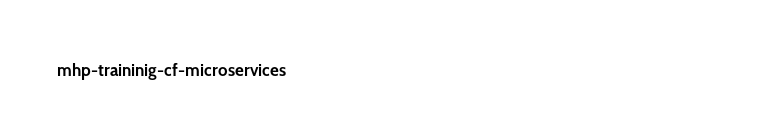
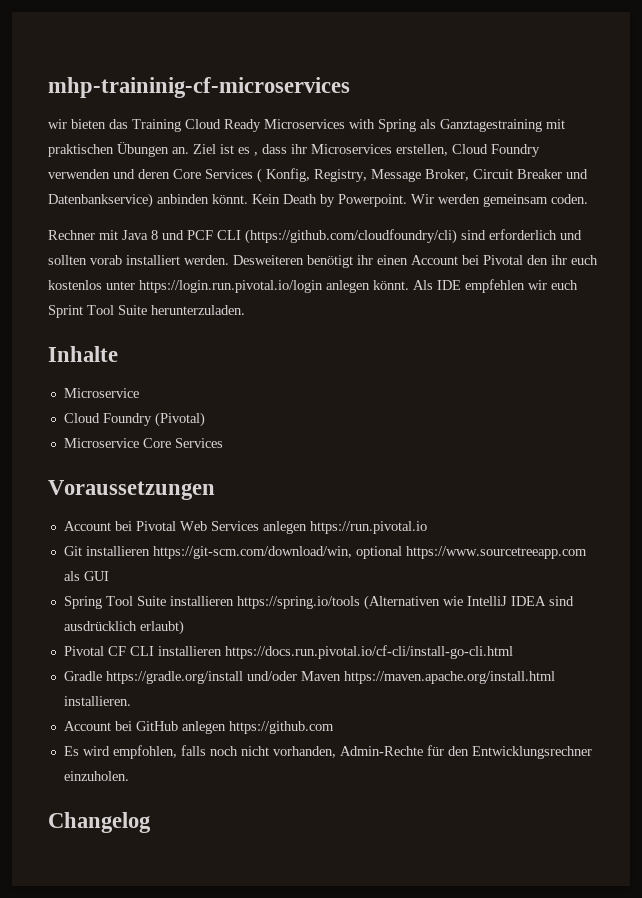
+ wir bieten das Training Cloud Ready Microservices with Spring als Ganztagestraining mit praktischen Übungen an. Ziel ist es , dass ihr Microservices erstellen, Cloud Foundry verwenden und deren Core Services ( Konfig, Registry, Message Broker, Circuit Breaker und Datenbankservice) anbinden könnt. Kein Death by Powerpoint. Wir werden gemeinsam coden.
+ Rechner mit Java 8 und PCF CLI (https://github.com/cloudfoundry/cli) sind erforderlich und sollten vorab installiert werden. Desweiteren benötigt ihr einen Account bei Pivotal den ihr euch kostenlos unter https://login.run.pivotal.io/login anlegen könnt. Als IDE empfehlen wir euch Sprint Tool Suite herunterzuladen.
+ Inhalte
+ Microservice
+ Cloud Foundry (Pivotal)
+ Microservice Core Services
+ Voraussetzungen
+ Account bei Pivotal Web Services anlegen https://run.pivotal.io
+ Git installieren https://git-scm.com/download/win, optional https://www.sourcetreeapp.com als GUI
+ Spring Tool Suite installieren https://spring.io/tools (Alternativen wie IntelliJ IDEA sind ausdrücklich erlaubt)
+ Pivotal CF CLI installieren https://docs.run.pivotal.io/cf-cli/install-go-cli.html
+ Gradle https://gradle.org/install und/oder Maven https://maven.apache.org/install.html installieren.
+ Account bei GitHub anlegen https://github.com
+ Es wird empfohlen, falls noch nicht vorhanden, Admin-Rechte für den Entwicklungsrechner einzuholen.
+ Changelog

